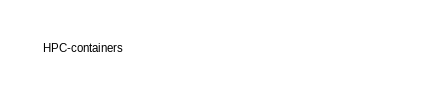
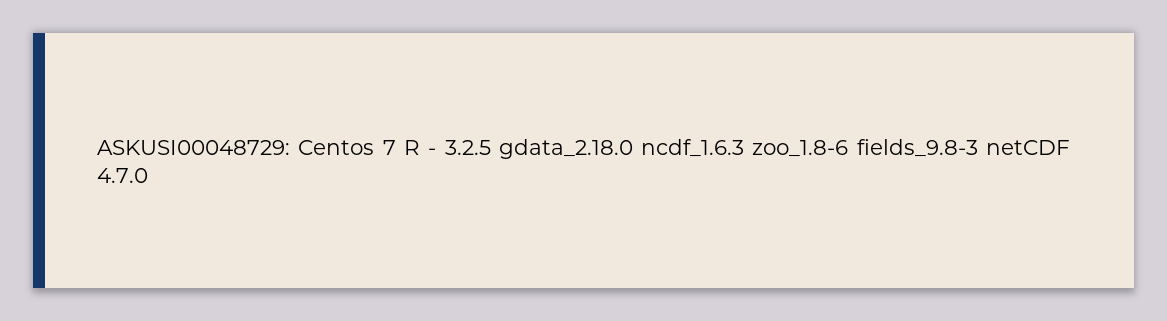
- HPC-containers
+ ASKUSI00048729: Centos 7 R - 3.2.5 gdata_2.18.0 ncdf_1.6.3 zoo_1.8-6 fields_9.8-3 netCDF 4.7.0

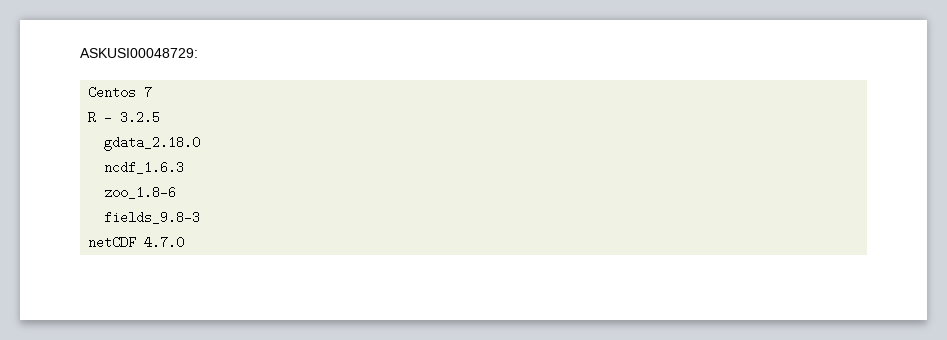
- ASKUSI00048729: Centos 7 R - 3.2.5 gdata_2.18.0 ncdf_1.6.3 zoo_1.8-6 fields_9.8-3 netCDF 4.7.0
+ ASKUSI00048729:
+ Centos 7
+ R - 3.2.5
+ gdata_2.18.0
+ ncdf_1.6.3
+ zoo_1.8-6
+ fields_9.8-3
+ netCDF 4.7.0

